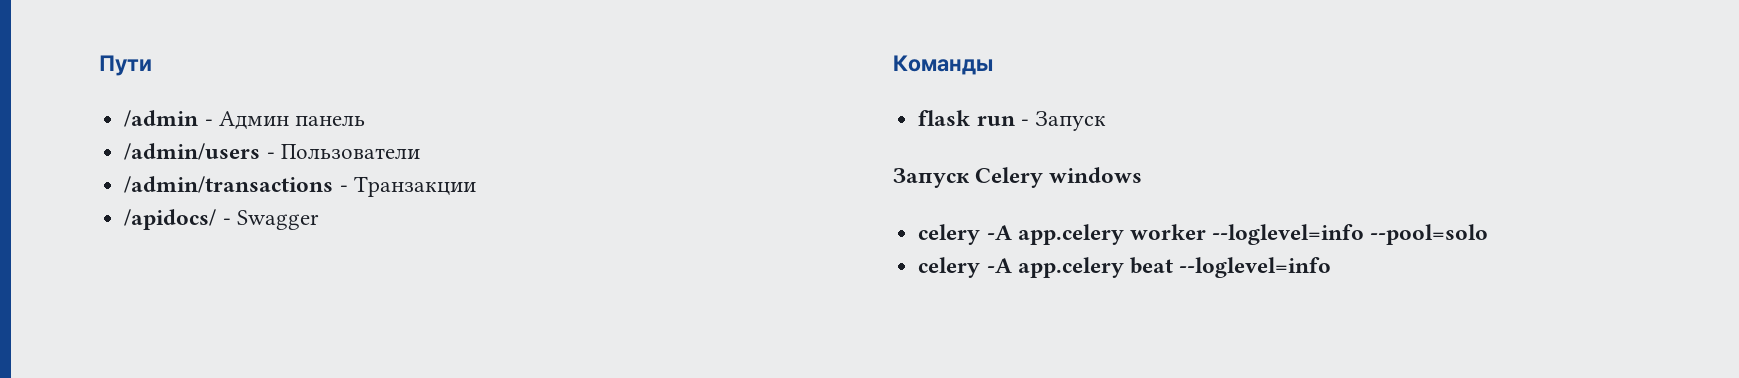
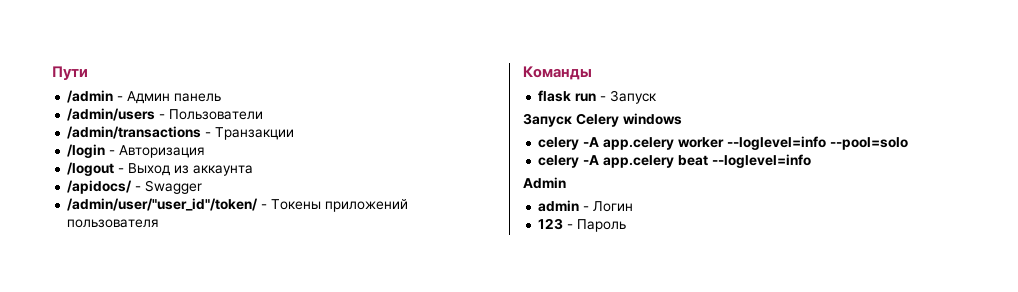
+ /login - Авторизация
+ /logout - Выход из аккаунта
  /apidocs/ - Swagger
+ /admin/user/"user_id"/token/ - Токены приложений пользователя
+ Admin
+ admin - Логин
+ 123 - Пароль

